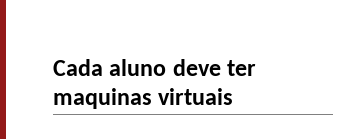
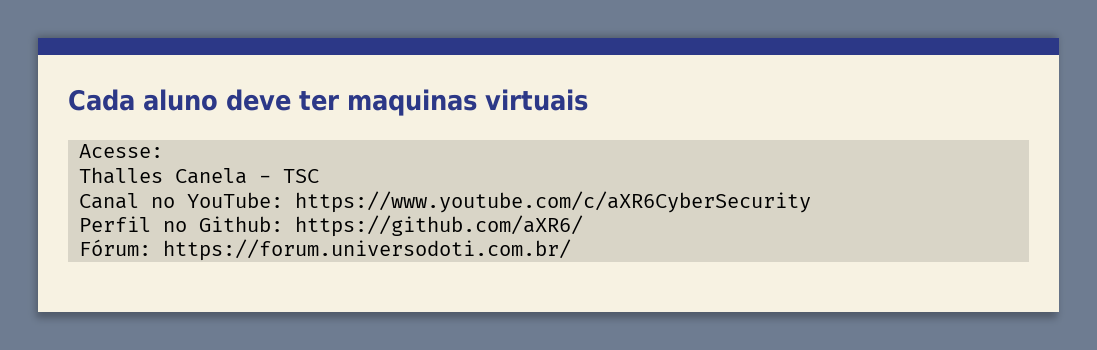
+ Acesse:
+ Thalles Canela - TSC
+ Canal no YouTube: https://www.youtube.com/c/aXR6CyberSecurity
+ Perfil no Github: https://github.com/aXR6/
+ Fórum: https://forum.universodoti.com.br/

